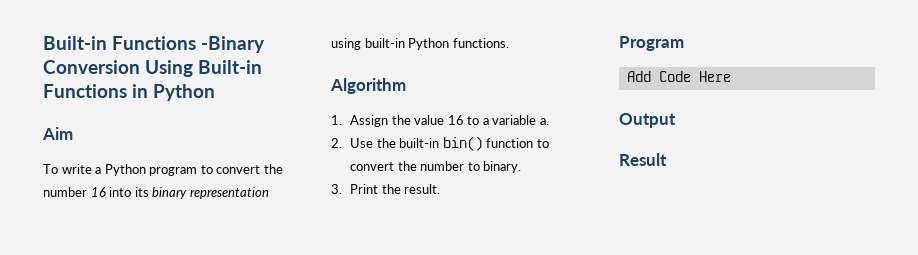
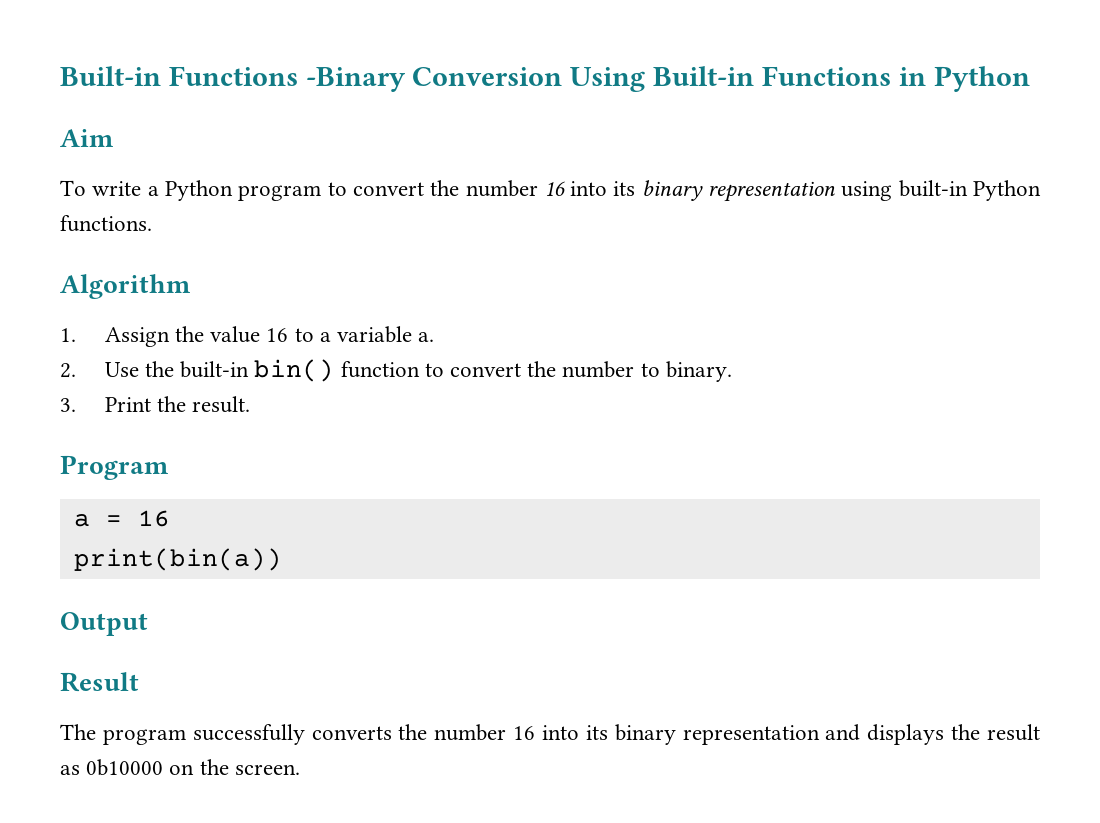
- Add Code Here
+ a = 16
+ print(bin(a))
  Output
  Result
+ The program successfully converts the number 16 into its binary representation and displays the result as 0b10000 on the screen.

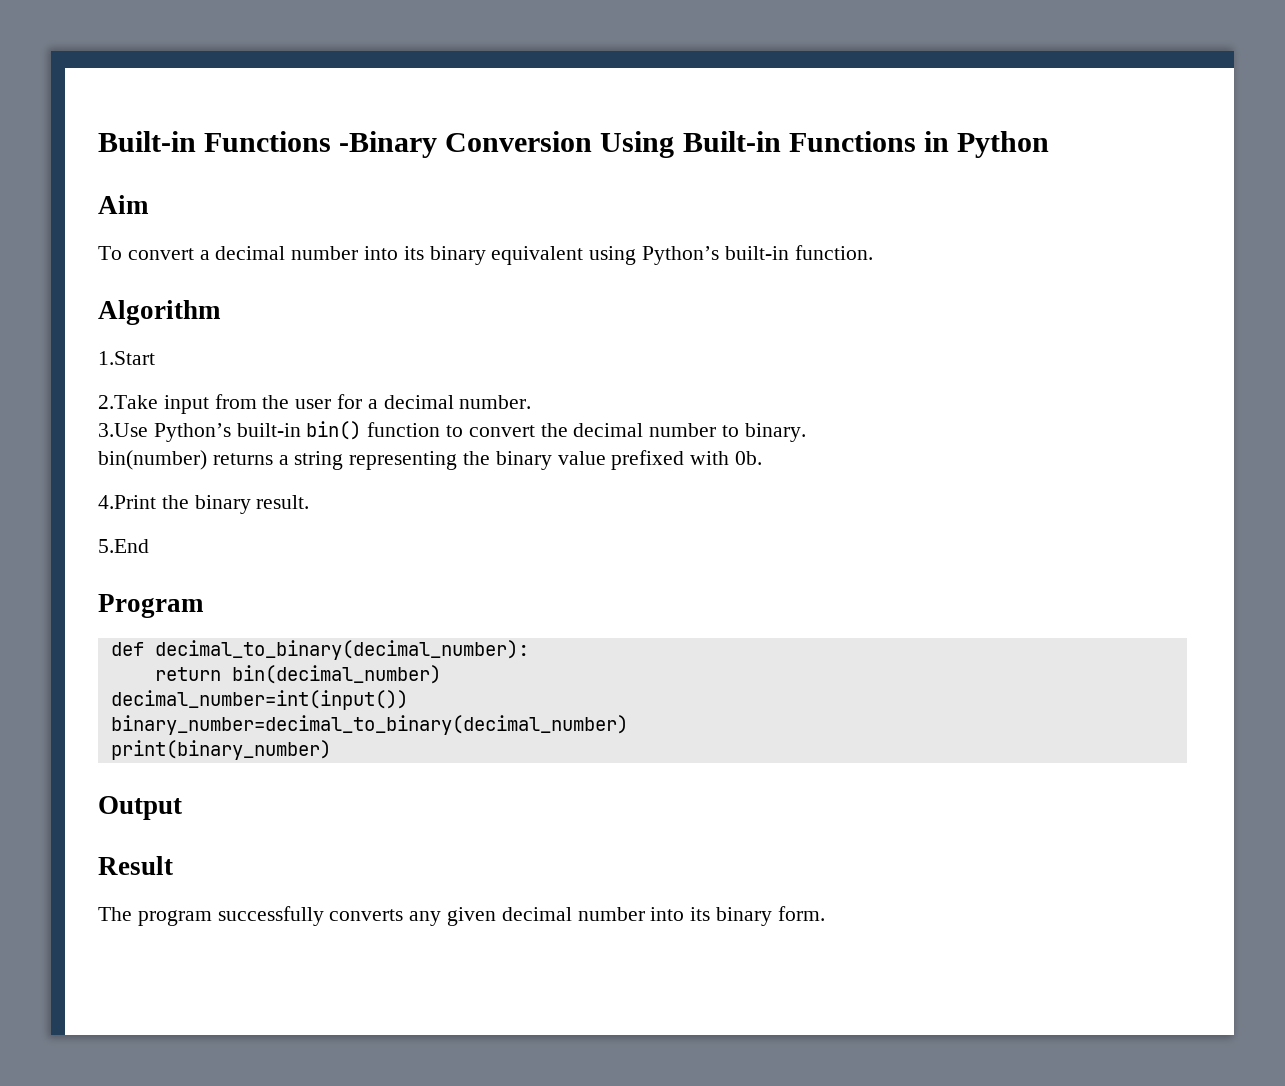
- To write a Python program to convert the number 16 into its binary representation using built-in Python functions.
+ To convert a decimal number into its binary equivalent using Python’s built-in function.
  Algorithm
- 1. Assign the value 16 to a variable a.
- 2. Use the built-in bin() function to convert the number to binary.
+ 1.Start
+ 2.Take input from the user for a decimal number.
+ 3.Use Python’s built-in bin() function to convert the decimal number to binary.
- 3. Print the result.
+ bin(number) returns a string representing the binary value prefixed with 0b.
+ 4.Print the binary result.
+ 5.End
- a = 16
- print(bin(a))
+ def decimal_to_binary(decimal_number):
+ return bin(decimal_number)
+ decimal_number=int(input())
+ binary_number=decimal_to_binary(decimal_number)
+ print(binary_number)
- The program successfully converts the number 16 into its binary representation and displays the result as 0b10000 on the screen.
+ The program successfully converts any given decimal number into its binary form.

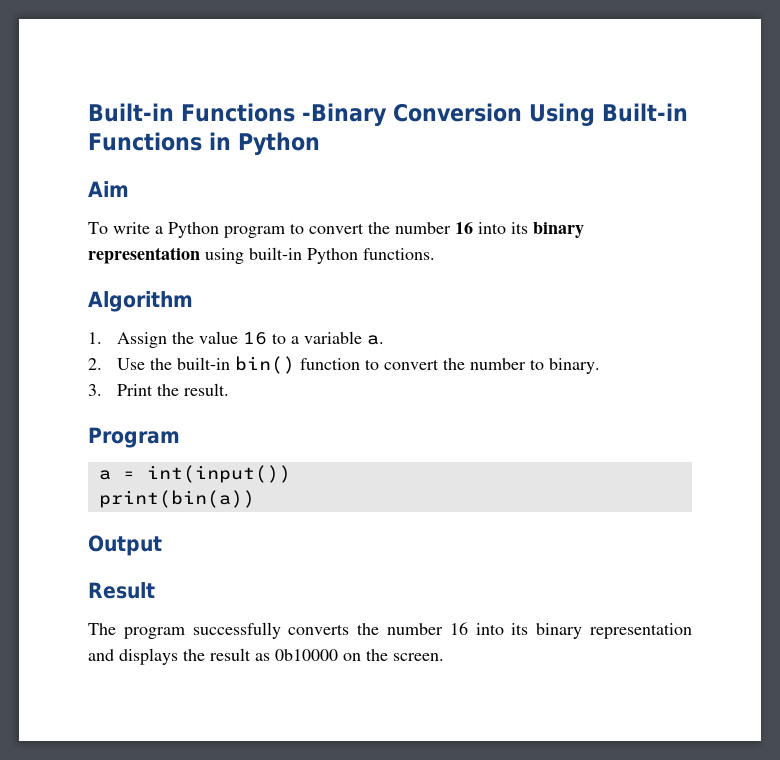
- To convert a decimal number into its binary equivalent using Python’s built-in function.
+ To write a Python program to convert the number 16 into its binary representation using built-in Python functions.
  Algorithm
- 1.Start
- 2.Take input from the user for a decimal number.
- 3.Use Python’s built-in bin() function to convert the decimal number to binary.
+ 1. Assign the value 16 to a variable a.
+ 2. Use the built-in bin() function to convert the number to binary.
- bin(number) returns a string representing the binary value prefixed with 0b.
- 4.Print the binary result.
+ 3. Print the result.
- 5.End
- def decimal_to_binary(decimal_number):
- return bin(decimal_number)
- decimal_number=int(input())
- binary_number=decimal_to_binary(decimal_number)
- print(binary_number)
+ a = int(input())
+ print(bin(a))
- The program successfully converts any given decimal number into its binary form.
+ The program successfully converts the number 16 into its binary representation and displays the result as 0b10000 on the screen.

